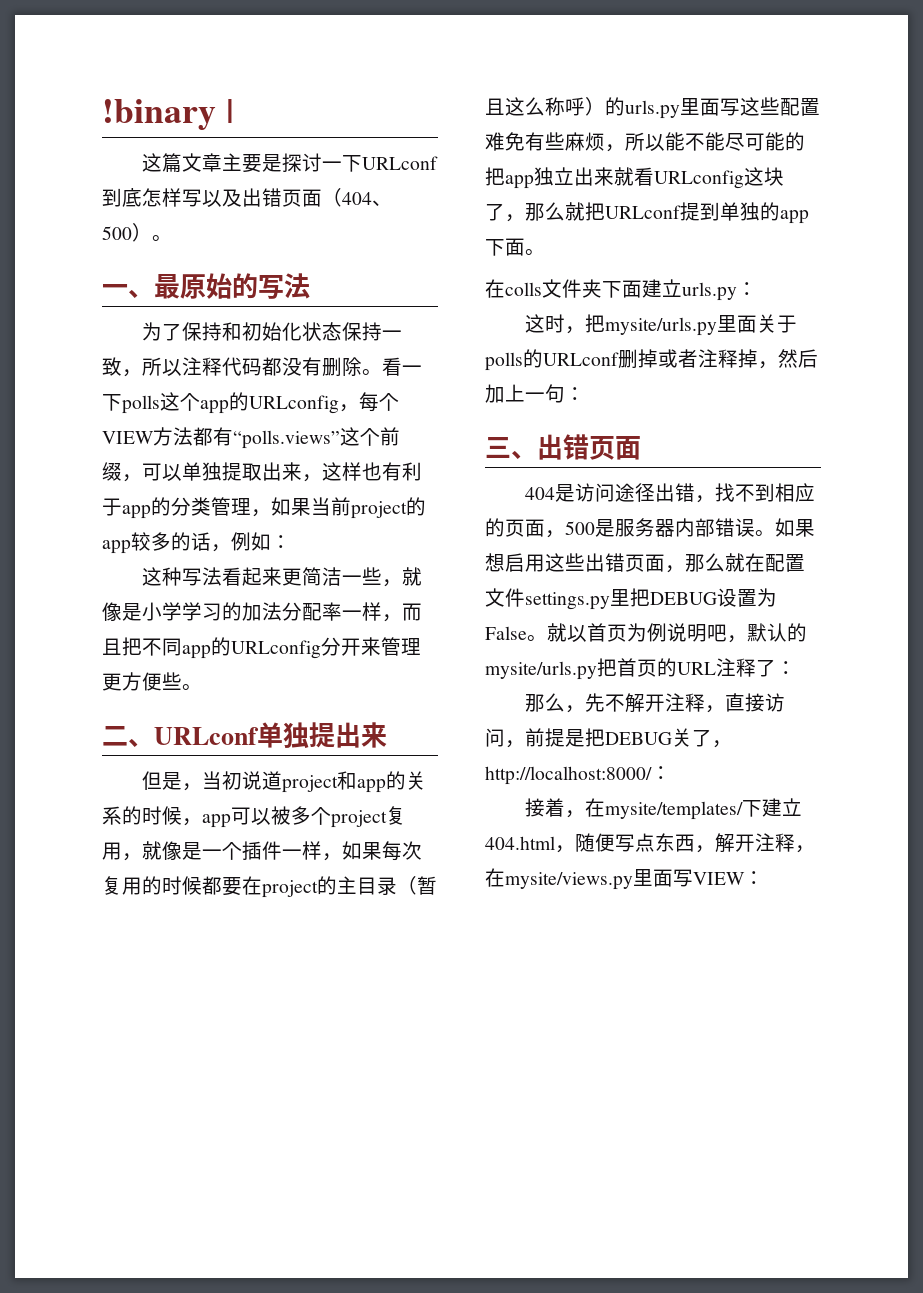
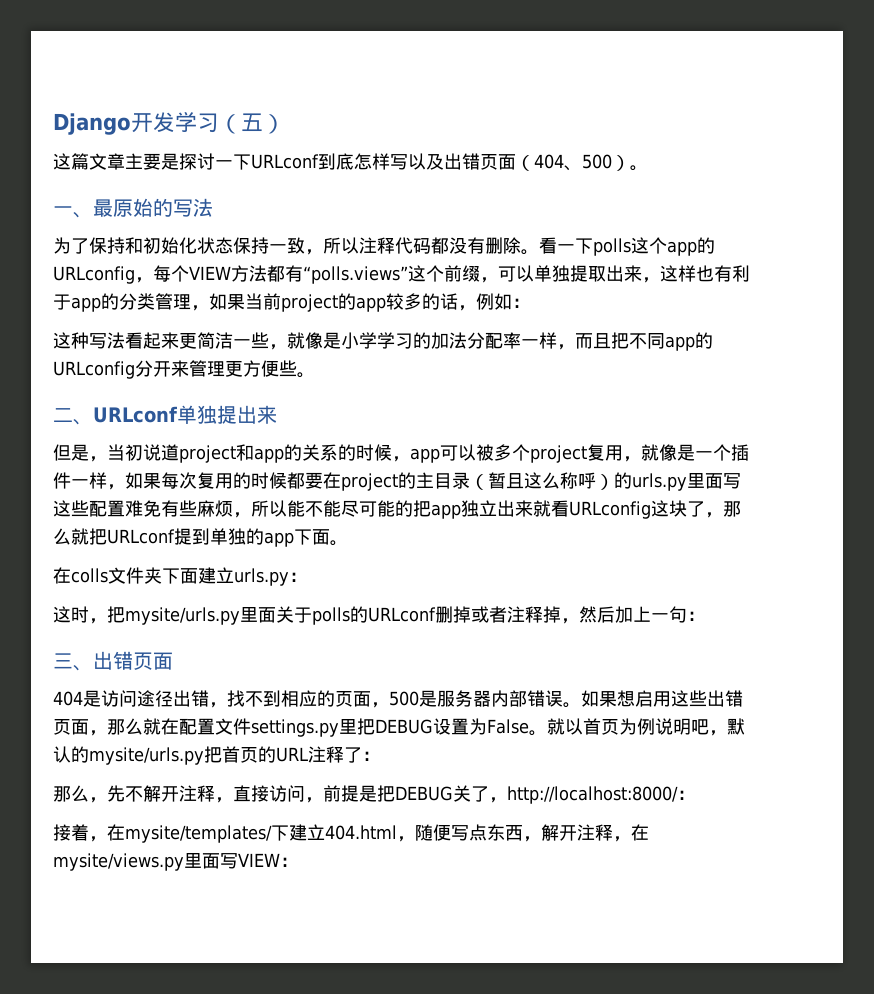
- !binary |
+ Django开发学习（五）

